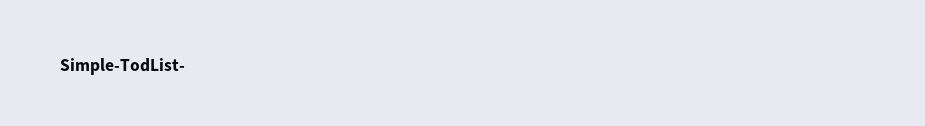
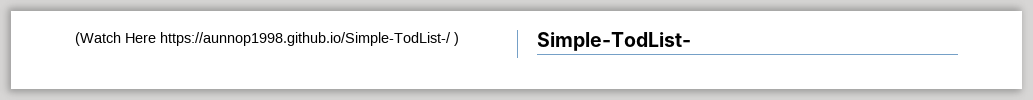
+ (Watch Here https://aunnop1998.github.io/Simple-TodList-/ )

